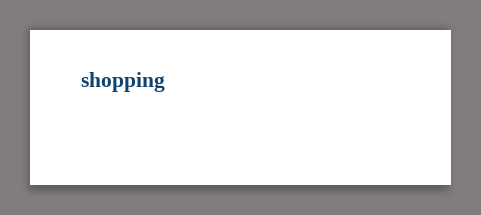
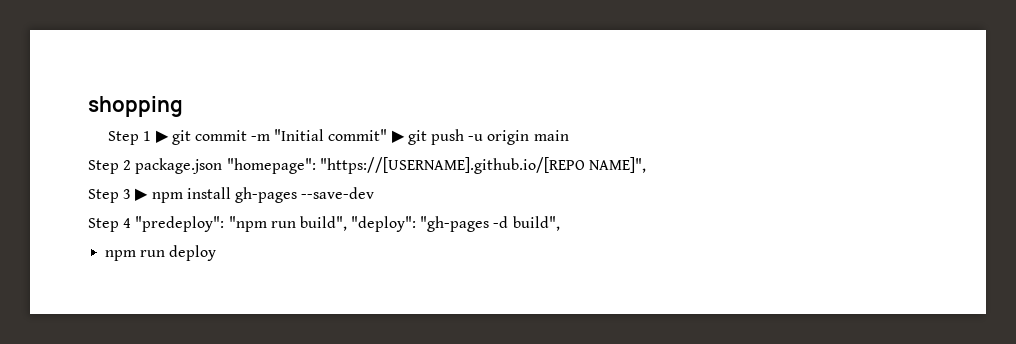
+ Step 1 ▶ git commit -m "Initial commit" ▶ git push -u origin main
+ Step 2 package.json "homepage": "https://[USERNAME].github.io/[REPO NAME]",
+ Step 3 ▶ npm install gh-pages --save-dev
+ Step 4 "predeploy": "npm run build", "deploy": "gh-pages -d build",
+ npm run deploy

